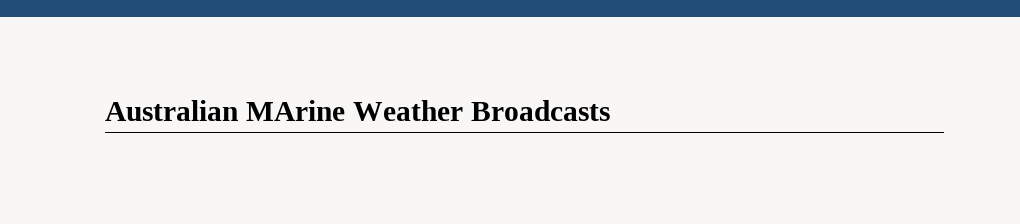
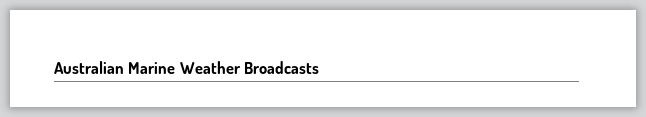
- Australian MArine Weather Broadcasts
+ Australian Marine Weather Broadcasts

